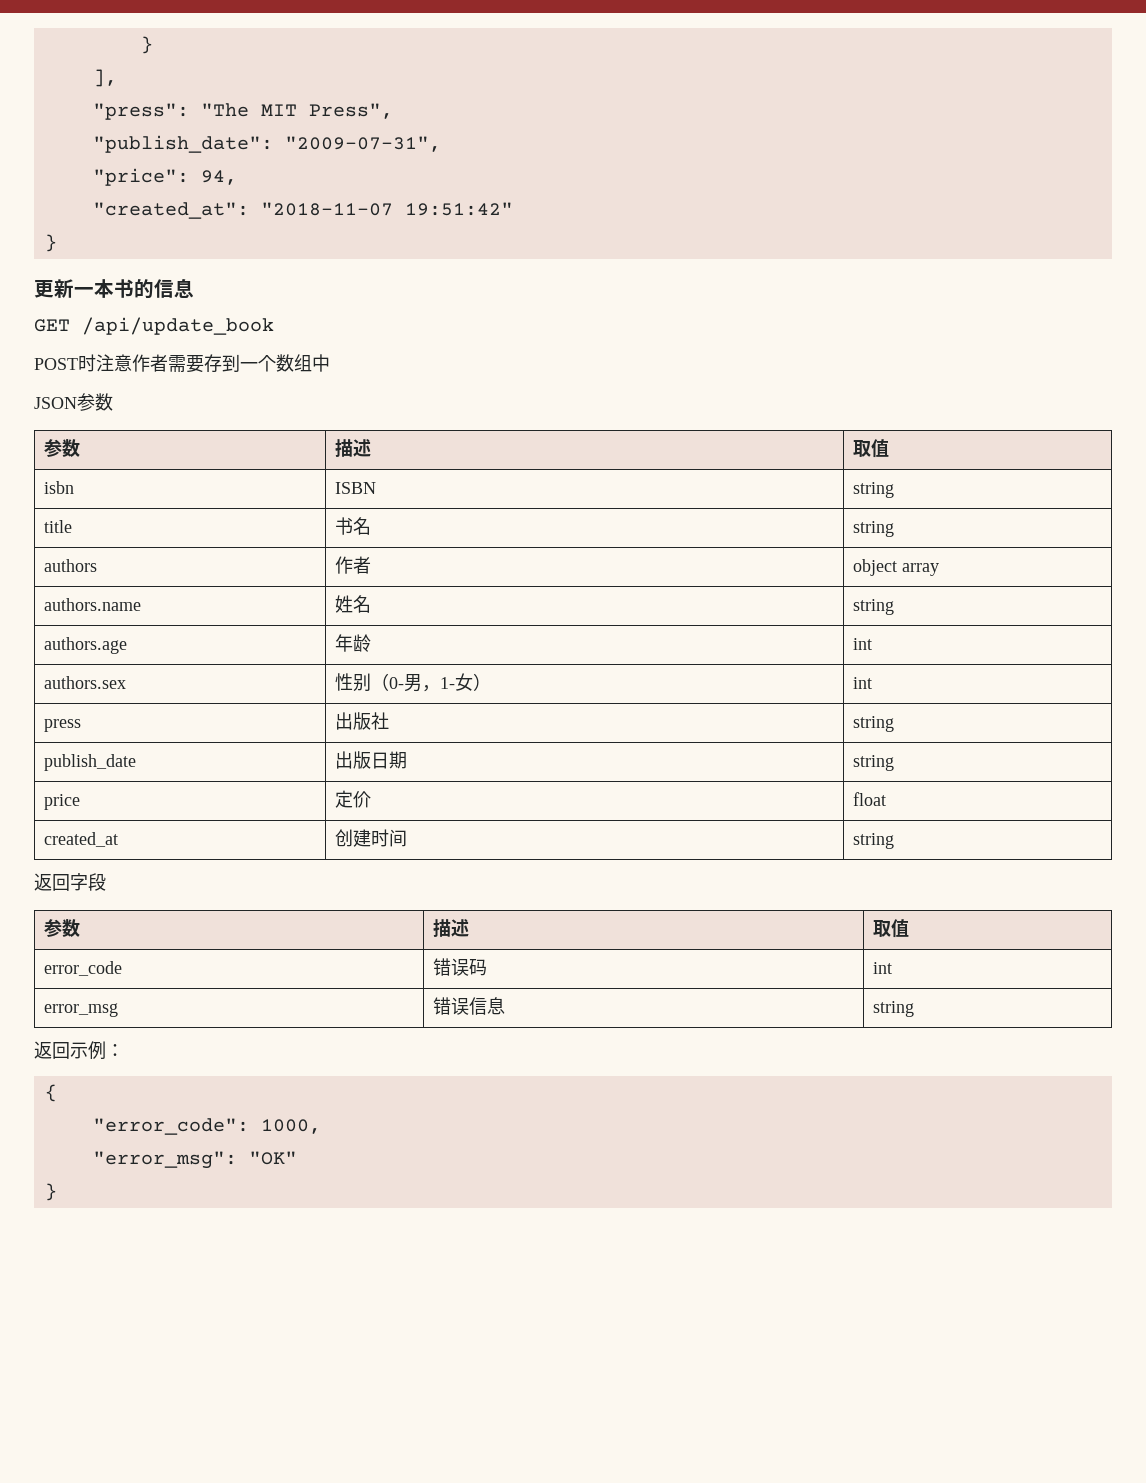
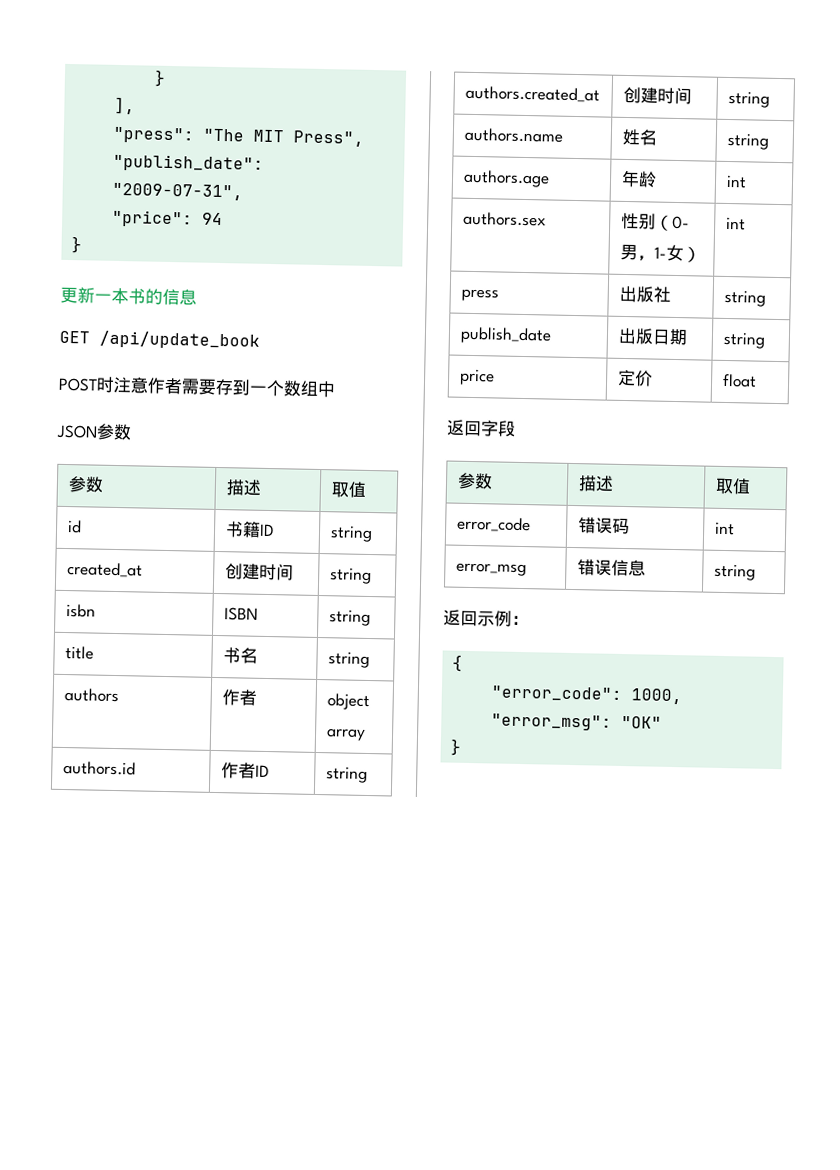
- "price": 94,
- "created_at": "2018-11-07 19:51:42"
+ "price": 94
+ id | 书籍ID | string
+ created_at | 创建时间 | string
+ authors.id | 作者ID | string
+ authors.created_at | 创建时间 | string
- created_at | 创建时间 | string

